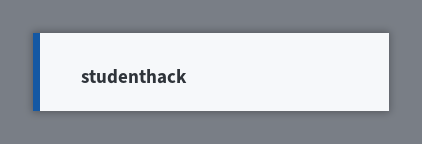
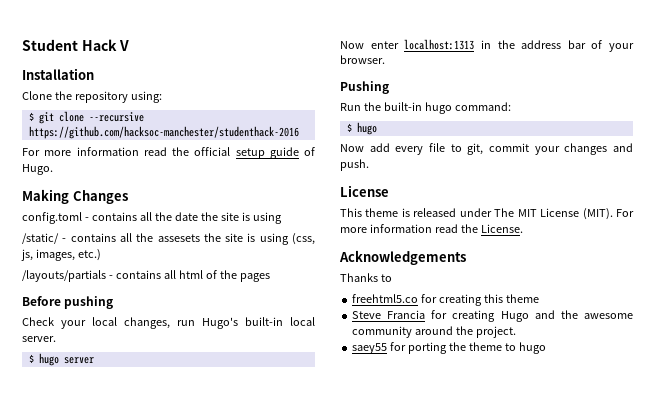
- studenthack
+ Student Hack V
+ Installation
+ Clone the repository using:
+ $ git clone --recursive https://github.com/hacksoc-manchester/studenthack-2016
+ For more information read the official setup guide of Hugo.
+ Making Changes
+ config.toml - contains all the date the site is using
+ /static/ - contains all the assesets the site is using (css, js, images, etc.)
+ /layouts/partials - contains all html of the pages
+ Before pushing
+ Check your local changes, run Hugo's built-in local server.
+ $ hugo server
+ Now enter localhost:1313 in the address bar of your browser.
+ Pushing
+ Run the built-in hugo command:
+ $ hugo
+ Now add every file to git, commit your changes and push.
+ License
+ This theme is released under The MIT License (MIT). For more information read the License.
+ Acknowledgements
+ Thanks to
+ freehtml5.co for creating this theme
+ Steve Francia for creating Hugo and the awesome community around the project.
+ saey55 for porting the theme to hugo

